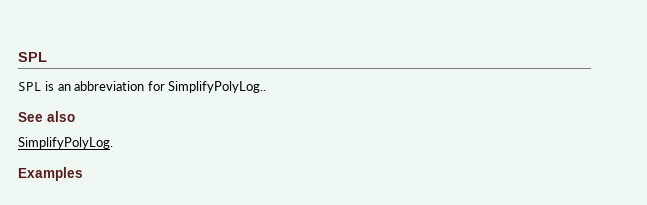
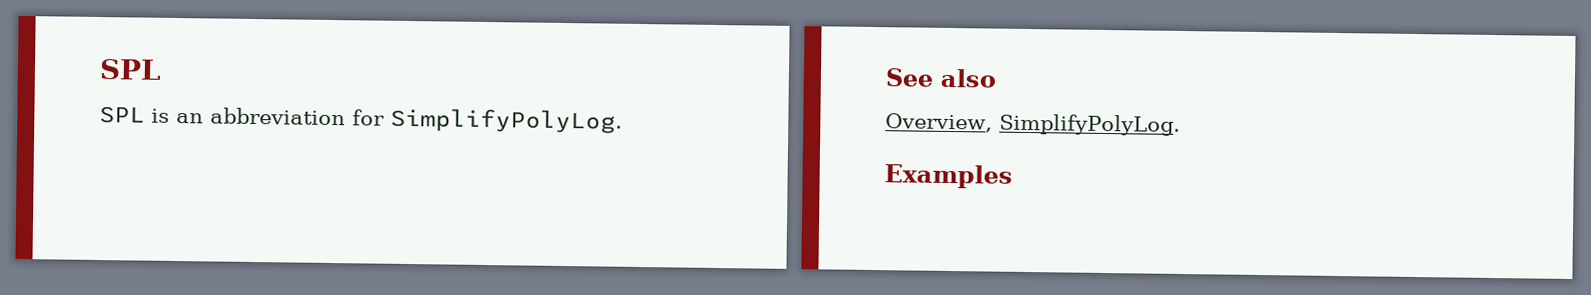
- SPL is an abbreviation for SimplifyPolyLog..
+ SPL is an abbreviation for SimplifyPolyLog.
- SimplifyPolyLog.
+ Overview, SimplifyPolyLog.

